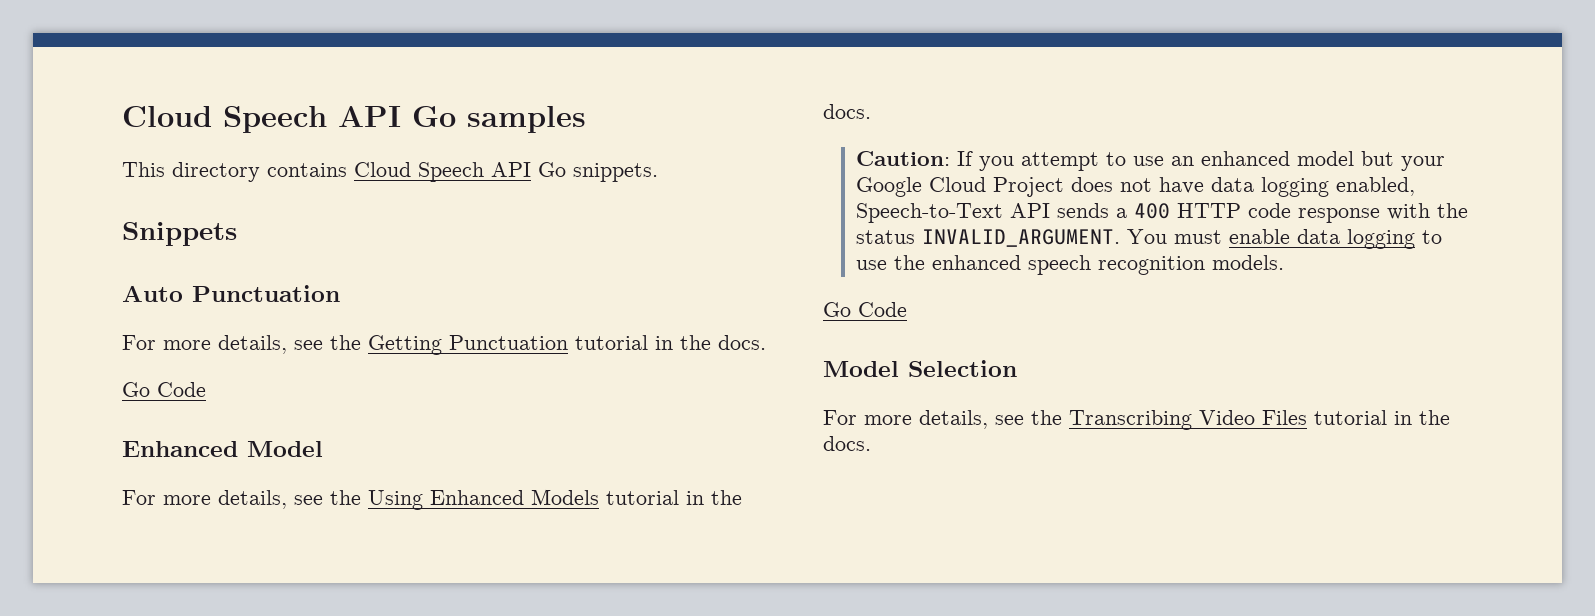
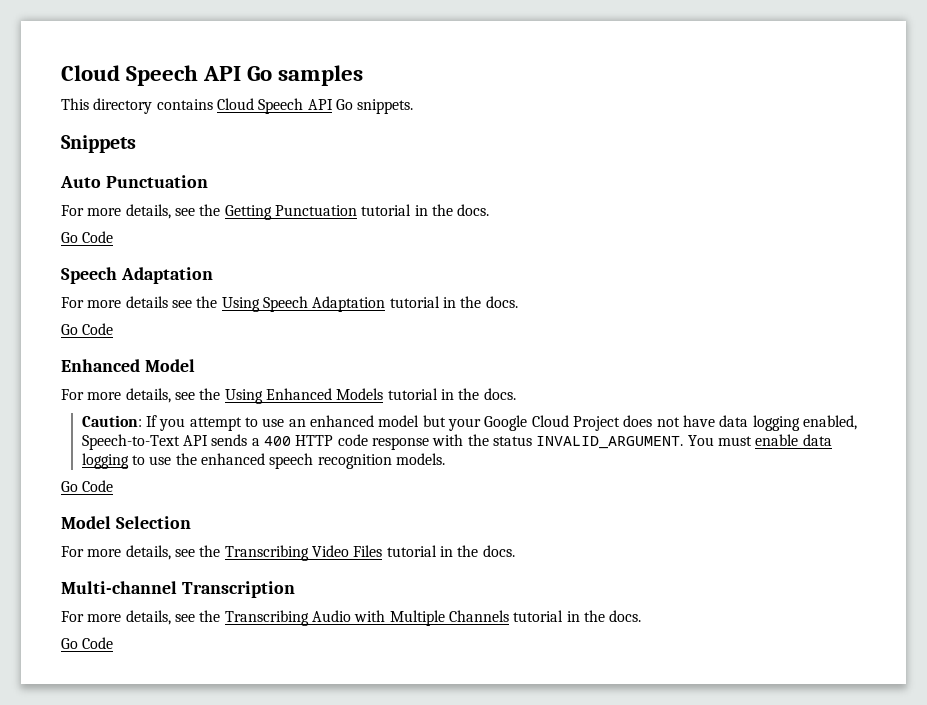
  For more details, see the Getting Punctuation tutorial in the docs.
+ Go Code
+ Speech Adaptation
+ For more details see the Using Speech Adaptation tutorial in the docs.
+ Multi-channel Transcription
+ For more details, see the Transcribing Audio with Multiple Channels tutorial in the docs.
+ Go Code

